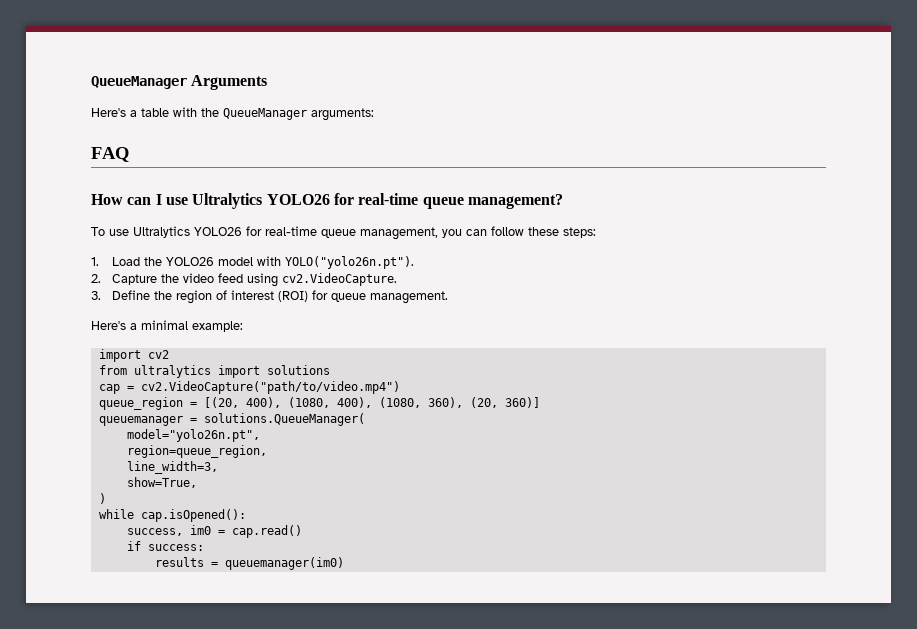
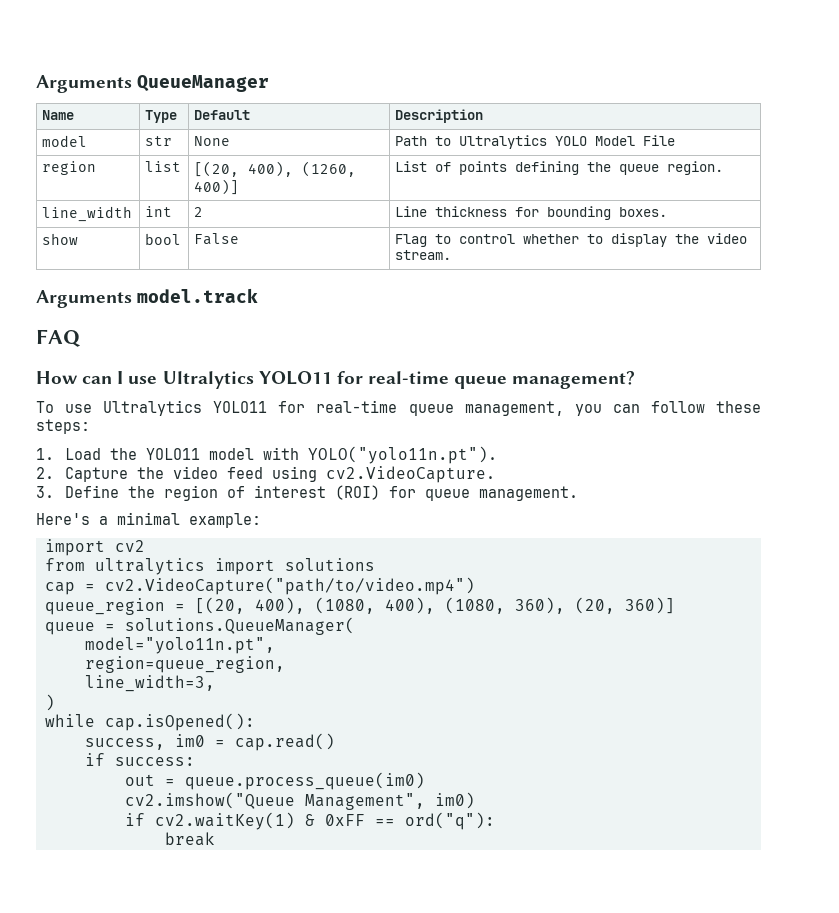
- QueueManager Arguments
- Here's a table with the QueueManager arguments:
+ Arguments QueueManager
+ Name | Type | Default | Description
+ model | str | None | Path to Ultralytics YOLO Model File
+ region | list | [(20, 400), (1260, 400)] | List of points defining the queue region.
+ line_width | int | 2 | Line thickness for bounding boxes.
+ show | bool | False | Flag to control whether to display the video stream.
+ Arguments model.track
- How can I use Ultralytics YOLO26 for real-time queue management?
+ How can I use Ultralytics YOLO11 for real-time queue management?
- To use Ultralytics YOLO26 for real-time queue management, you can follow these steps:
+ To use Ultralytics YOLO11 for real-time queue management, you can follow these steps:
- 1. Load the YOLO26 model with YOLO("yolo26n.pt").
+ 1. Load the YOLO11 model with YOLO("yolo11n.pt").
- queuemanager = solutions.QueueManager(
+ queue = solutions.QueueManager(
- model="yolo26n.pt",
+ model="yolo11n.pt",
- show=True,
- results = queuemanager(im0)
+ out = queue.process_queue(im0)
+ cv2.imshow("Queue Management", im0)
+ if cv2.waitKey(1) & 0xFF == ord("q"):
+ break

